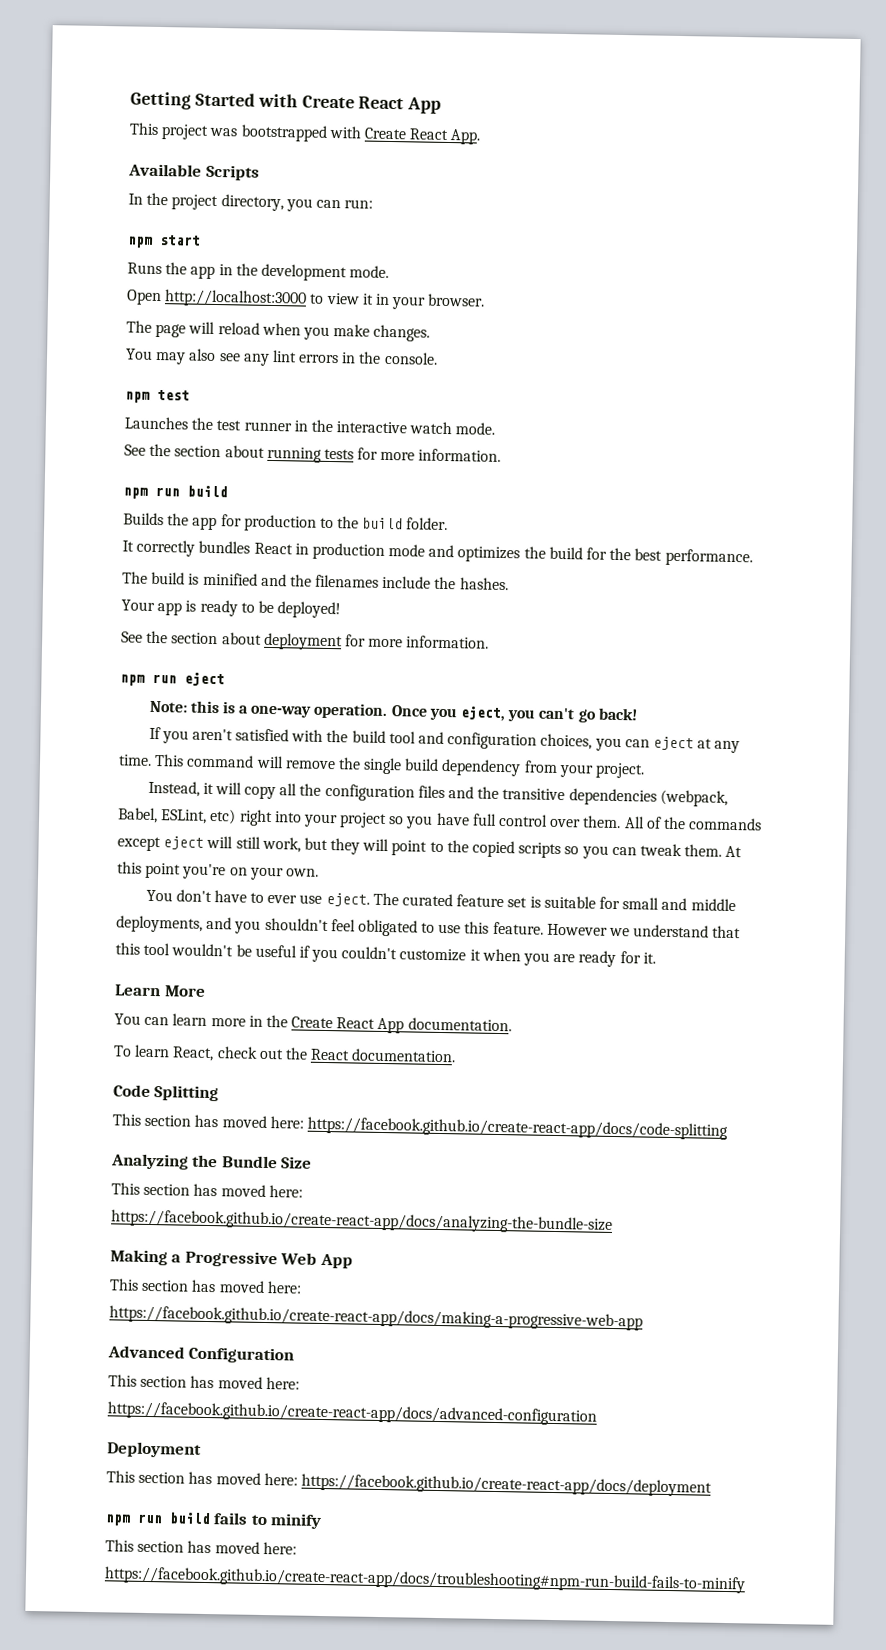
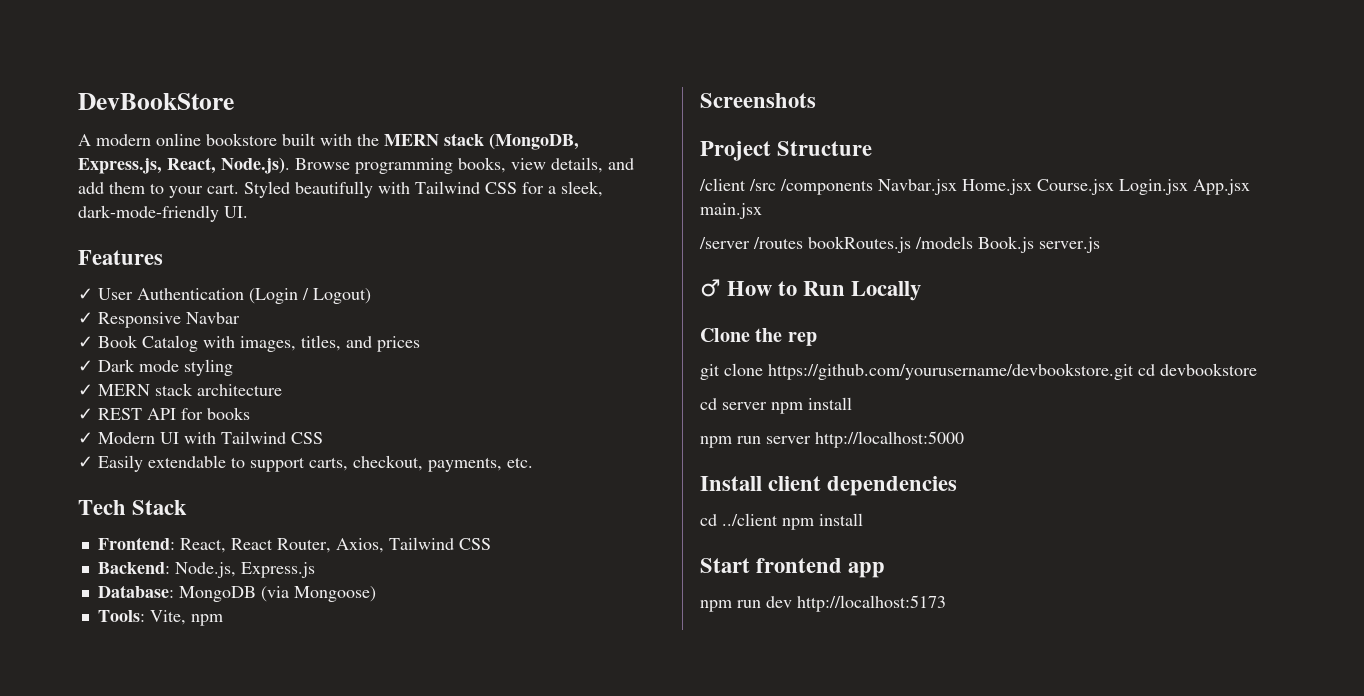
- Getting Started with Create React App
- This project was bootstrapped with Create React App.
- Available Scripts
- In the project directory, you can run:
- npm start
- Runs the app in the development mode.
- Open http://localhost:3000 to view it in your browser.
- The page will reload when you make changes.
- You may also see any lint errors in the console.
- npm test
- Launches the test runner in the interactive watch mode.
- See the section about running tests for more information.
- npm run build
- Builds the app for production to the build folder.
- It correctly bundles React in production mode and optimizes the build for the best performance.
- The build is minified and the filenames include the hashes.
- Your app is ready to be deployed!
- See the section about deployment for more information.
- npm run eject
- Note: this is a one-way operation. Once you eject, you can't go back!
- If you aren't satisfied with the build tool and configuration choices, you can eject at any time. This command will remove the single build dependency from your project.
- Instead, it will copy all the configuration files and the transitive dependencies (webpack, Babel, ESLint, etc) right into your project so you have full control over them. All of the commands except eject will still work, but they will point to the copied scripts so you can tweak them. At this point you're on your own.
- You don't have to ever use eject. The curated feature set is suitable for small and middle deployments, and you shouldn't feel obligated to use this feature. However we understand that this tool wouldn't be useful if you couldn't customize it when you are ready for it.
- Learn More
- You can learn more in the Create React App documentation.
- To learn React, check out the React documentation.
- Code Splitting
- This section has moved here: https://facebook.github.io/create-react-app/docs/code-splitting
- Analyzing the Bundle Size
- This section has moved here: https://facebook.github.io/create-react-app/docs/analyzing-the-bundle-size
- Making a Progressive Web App
- This section has moved here: https://facebook.github.io/create-react-app/docs/making-a-progressive-web-app
- Advanced Configuration
- This section has moved here: https://facebook.github.io/create-react-app/docs/advanced-configuration
- Deployment
- This section has moved here: https://facebook.github.io/create-react-app/docs/deployment
- npm run build fails to minify
- This section has moved here: https://facebook.github.io/create-react-app/docs/troubleshooting#npm-run-build-fails-to-minify
+ DevBookStore
+ A modern online bookstore built with the MERN stack (MongoDB, Express.js, React, Node.js). Browse programming books, view details, and add them to your cart. Styled beautifully with Tailwind CSS for a sleek, dark-mode-friendly UI.
+ Features
+ ✓ User Authentication (Login / Logout)
+ ✓ Responsive Navbar
+ ✓ Book Catalog with images, titles, and prices
+ ✓ Dark mode styling
+ ✓ MERN stack architecture
+ ✓ REST API for books
+ ✓ Modern UI with Tailwind CSS
+ ✓ Easily extendable to support carts, checkout, payments, etc.
+ Tech Stack
+ Frontend: React, React Router, Axios, Tailwind CSS
+ Backend: Node.js, Express.js
+ Database: MongoDB (via Mongoose)
+ Tools: Vite, npm
+ Screenshots
+ Project Structure
+ /client /src /components Navbar.jsx Home.jsx Course.jsx Login.jsx App.jsx main.jsx
+ /server /routes bookRoutes.js /models Book.js server.js
+ ♂ How to Run Locally
+ Clone the rep
+ git clone https://github.com/yourusername/devbookstore.git cd devbookstore
+ cd server npm install
+ npm run server http://localhost:5000
+ Install client dependencies
+ cd ../client npm install
+ Start frontend app
+ npm run dev http://localhost:5173

